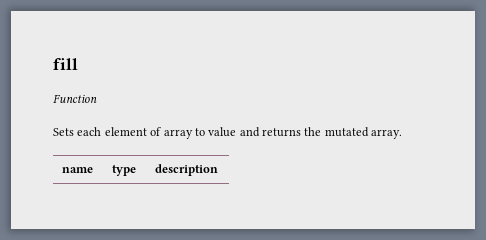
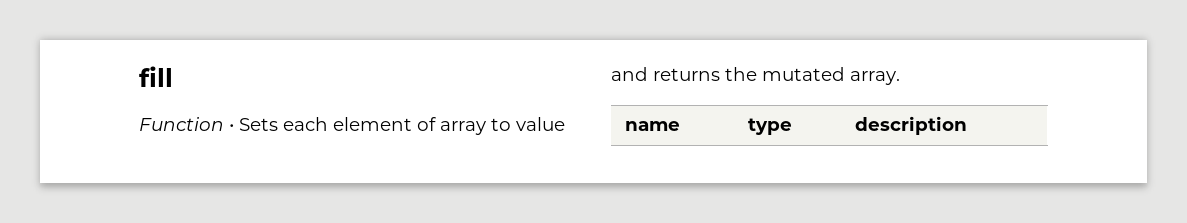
- Function
- Sets each element of array to value and returns the mutated array.
+ Function • Sets each element of array to value and returns the mutated array.

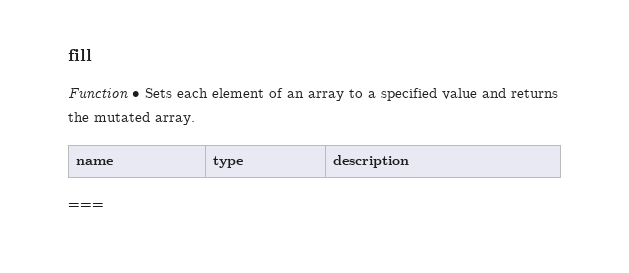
- Function • Sets each element of array to value and returns the mutated array.
+ Function • Sets each element of an array to a specified value and returns the mutated array.
+ ===

